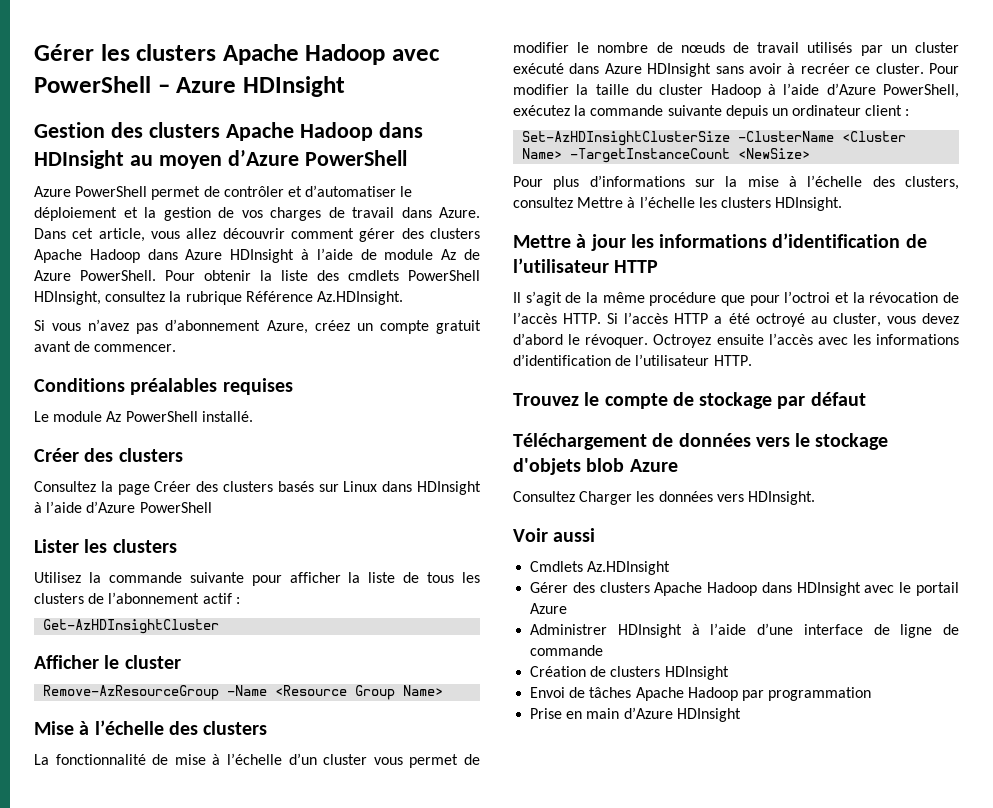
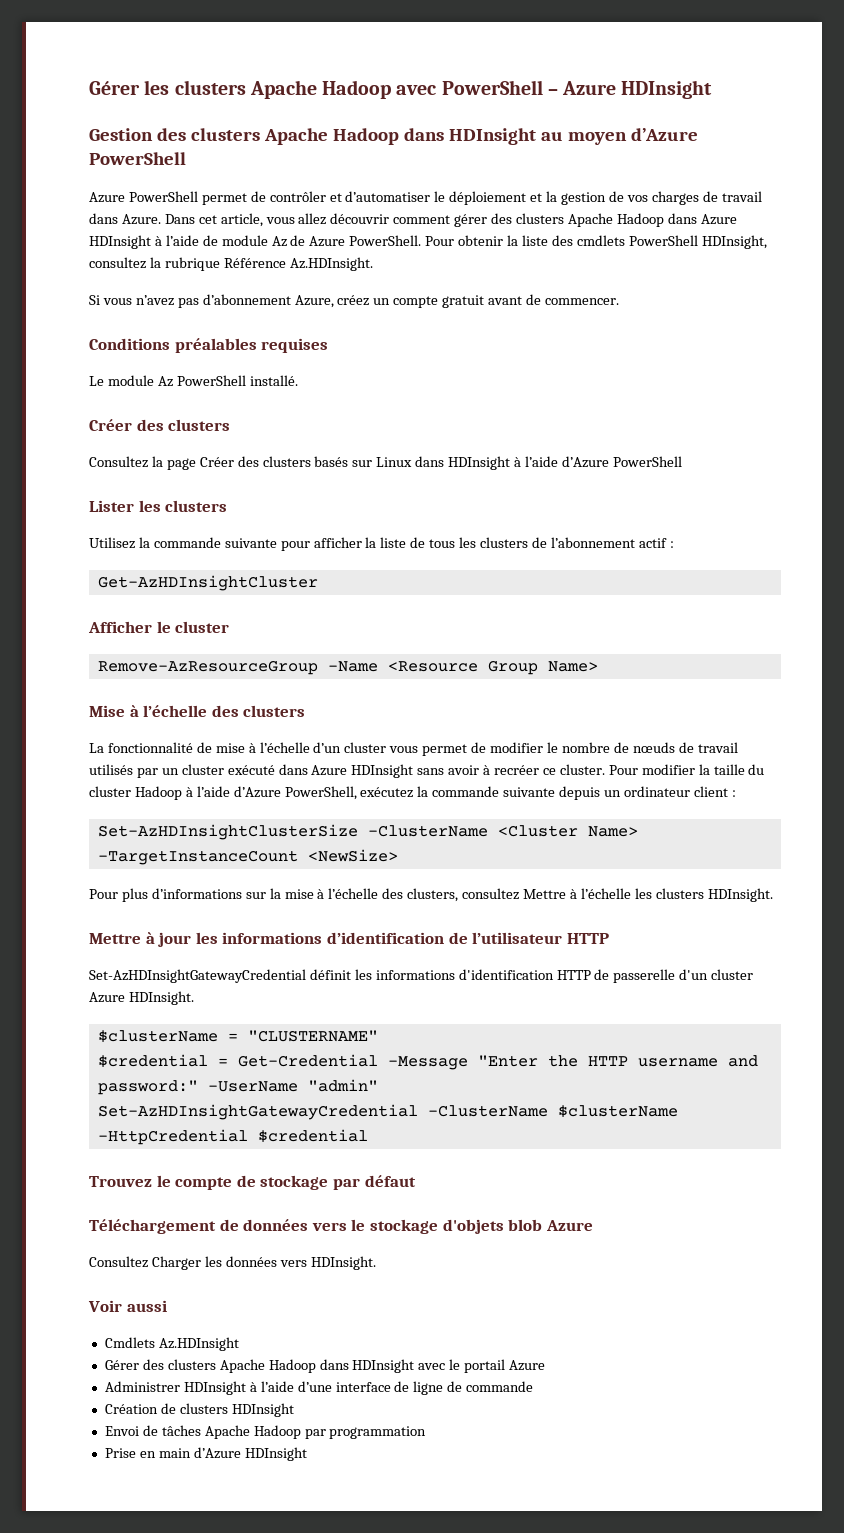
- Il s’agit de la même procédure que pour l’octroi et la révocation de l’accès HTTP. Si l’accès HTTP a été octroyé au cluster, vous devez d’abord le révoquer. Octroyez ensuite l’accès avec les informations d’identification de l’utilisateur HTTP.
+ Set-AzHDInsightGatewayCredential définit les informations d'identification HTTP de passerelle d'un cluster Azure HDInsight.
+ $clusterName = "CLUSTERNAME"
+ $credential = Get-Credential -Message "Enter the HTTP username and password:" -UserName "admin"
+ Set-AzHDInsightGatewayCredential -ClusterName $clusterName -HttpCredential $credential

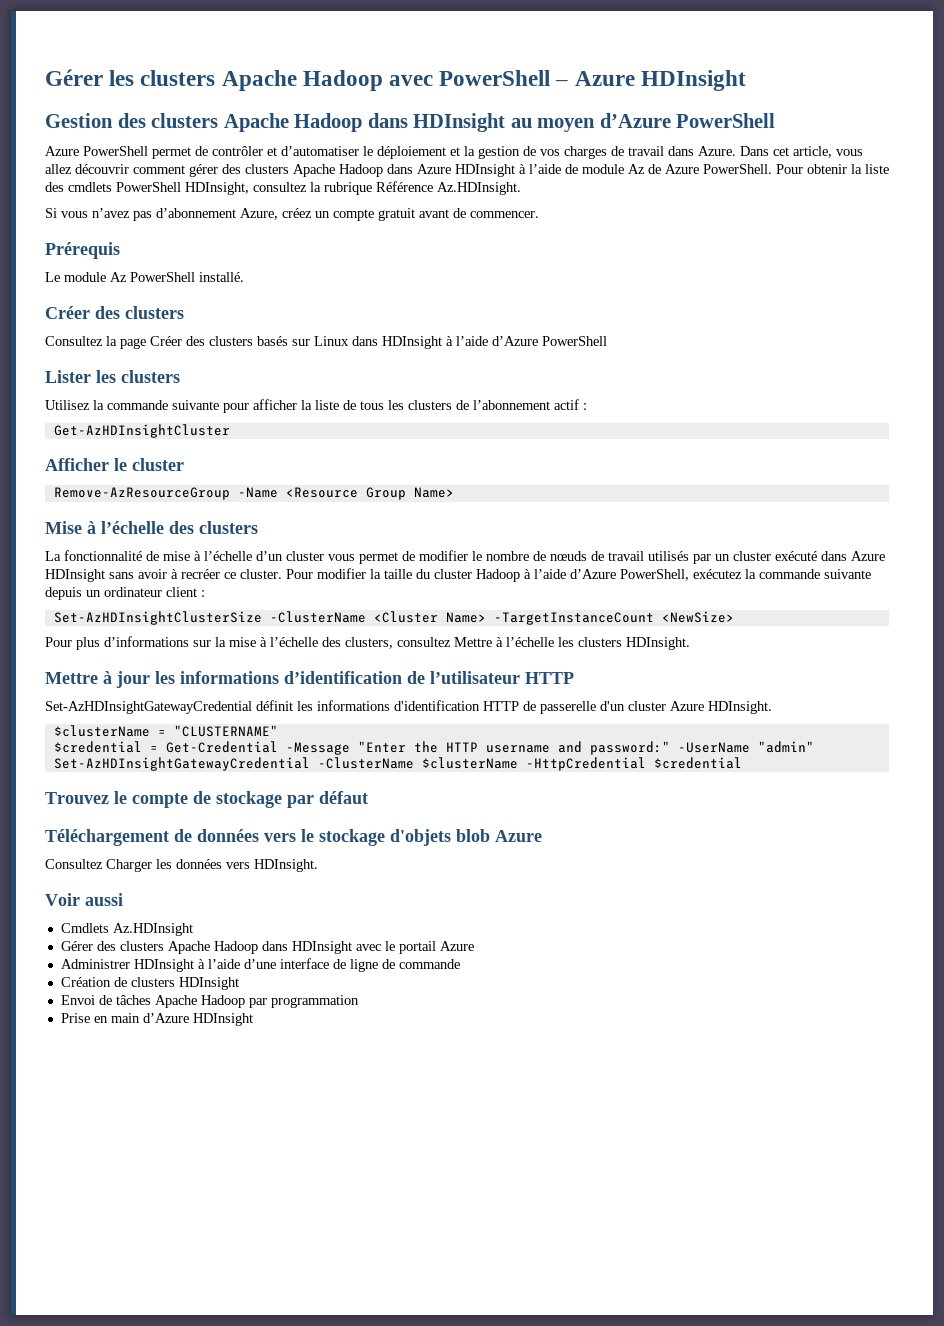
- Conditions préalables requises
+ Prérequis

